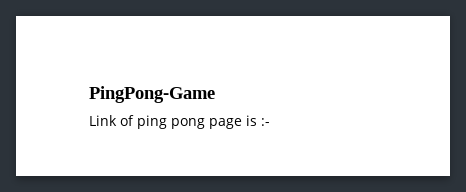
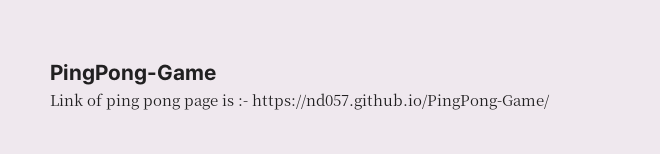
- Link of ping pong page is :-
+ Link of ping pong page is :- https://nd057.github.io/PingPong-Game/

